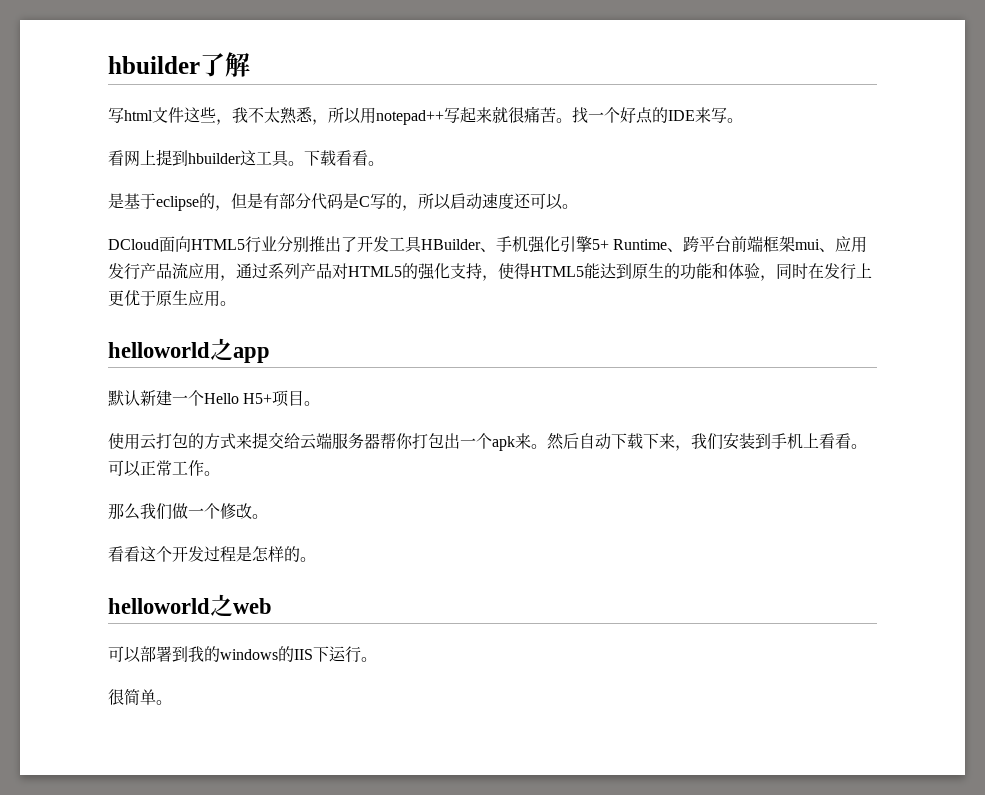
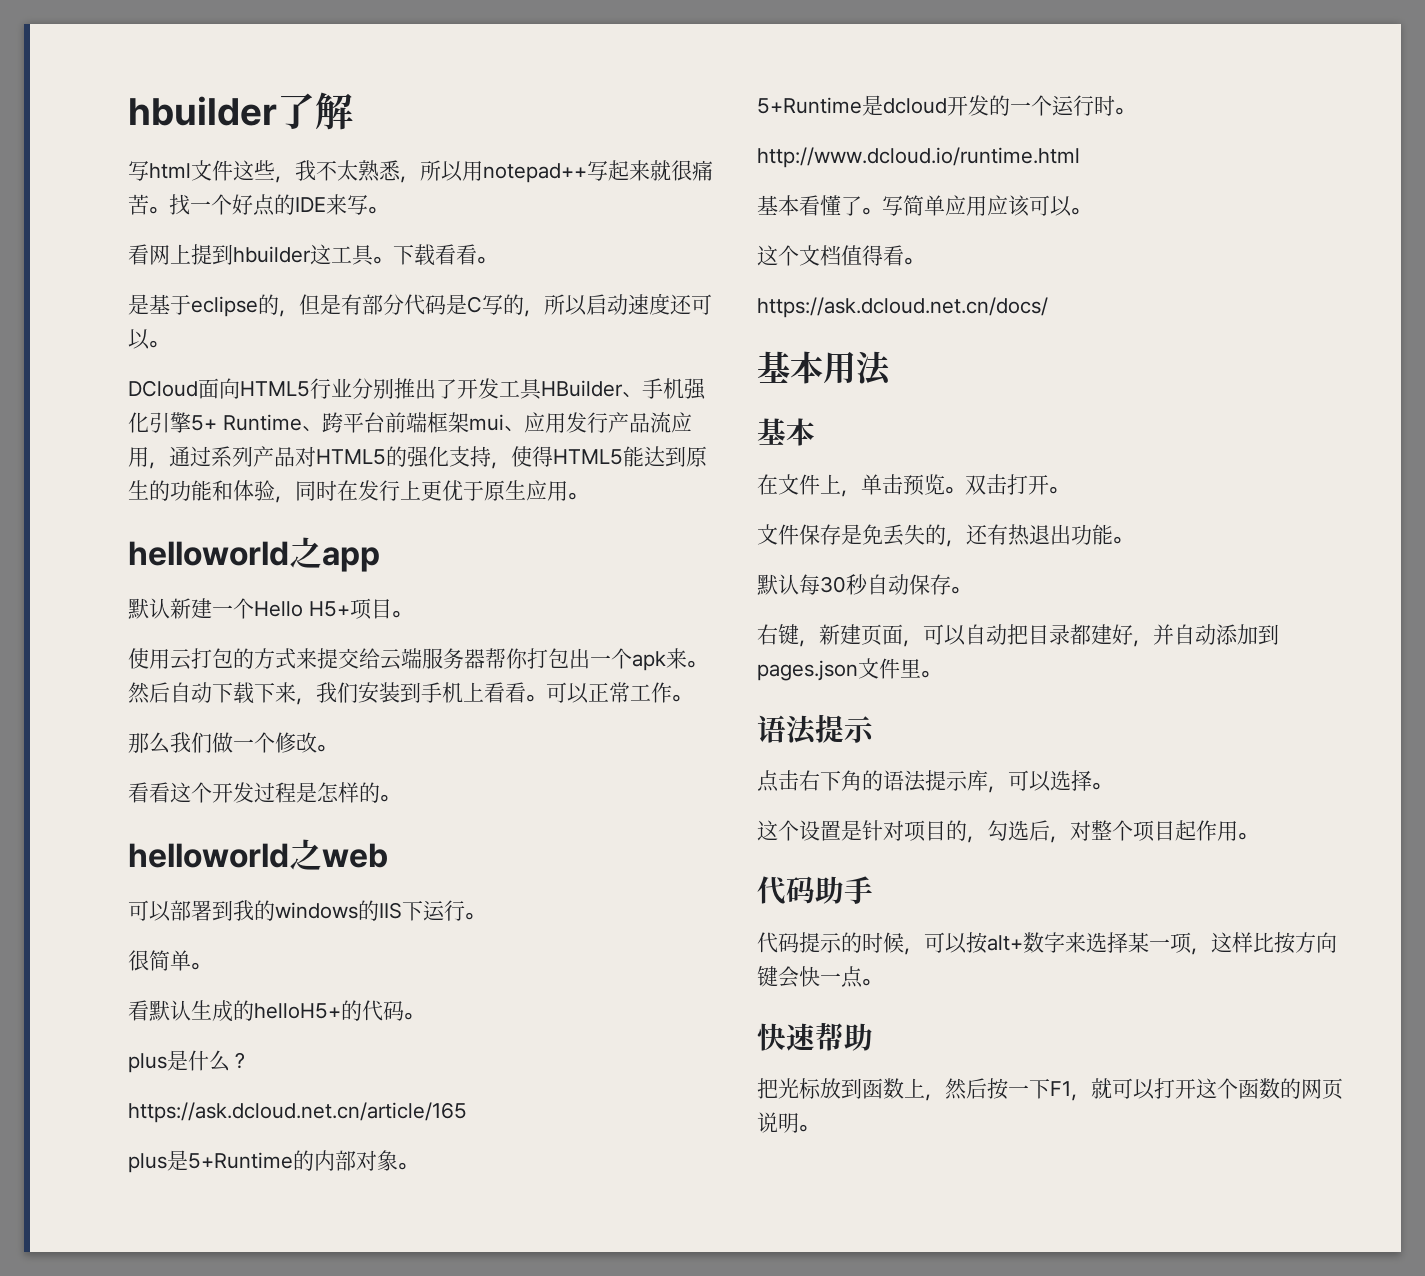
+ 看默认生成的helloH5+的代码。
+ plus是什么？
+ https://ask.dcloud.net.cn/article/165
+ plus是5+Runtime的内部对象。
+ 5+Runtime是dcloud开发的一个运行时。
+ http://www.dcloud.io/runtime.html
+ 基本看懂了。写简单应用应该可以。
+ 这个文档值得看。
+ https://ask.dcloud.net.cn/docs/
+ 基本用法
+ 基本
+ 在文件上，单击预览。双击打开。
+ 文件保存是免丢失的，还有热退出功能。
+ 默认每30秒自动保存。
+ 右键，新建页面，可以自动把目录都建好，并自动添加到pages.json文件里。
+ 语法提示
+ 点击右下角的语法提示库，可以选择。
+ 这个设置是针对项目的，勾选后，对整个项目起作用。
+ 代码助手
+ 代码提示的时候，可以按alt+数字来选择某一项，这样比按方向键会快一点。
+ 快速帮助
+ 把光标放到函数上，然后按一下F1，就可以打开这个函数的网页说明。

